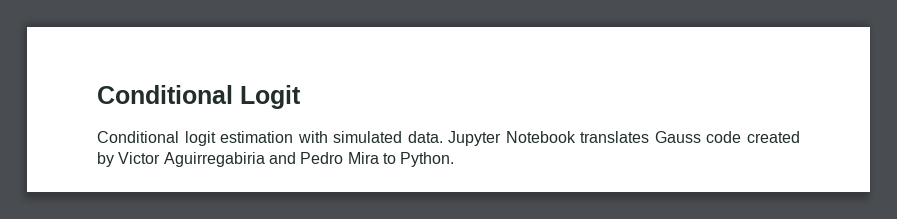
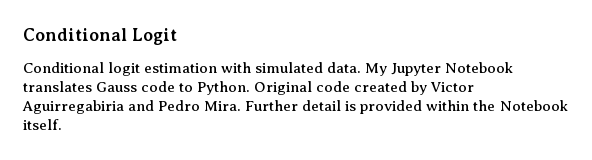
- Jupyter Notebook translates Gauss code created by Victor Aguirregabiria and Pedro Mira to Python.
+ My Jupyter Notebook translates Gauss code to Python. Original code created by Victor Aguirregabiria and Pedro Mira. Further detail is provided within the Notebook itself.

